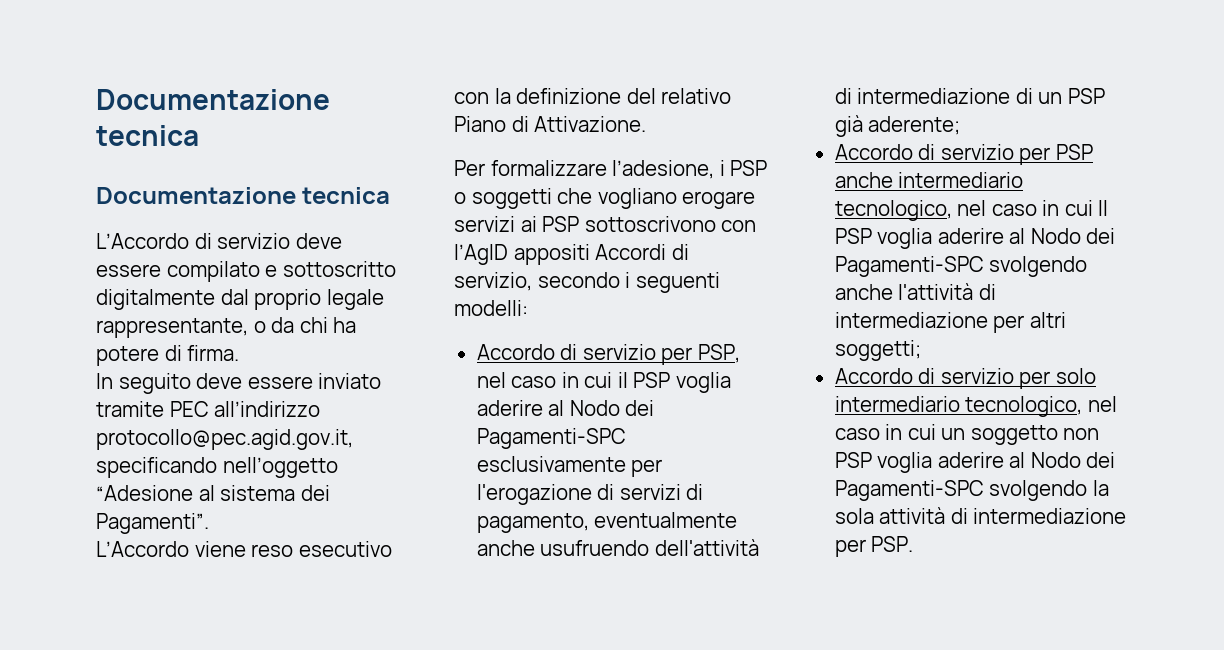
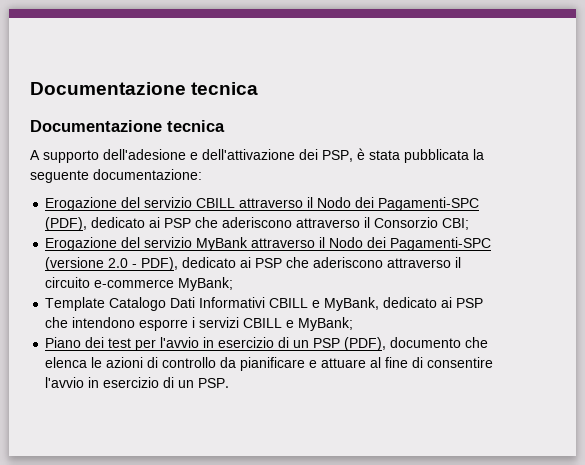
- L’Accordo di servizio deve essere compilato e sottoscritto digitalmente dal proprio legale rappresentante, o da chi ha potere di firma.
- In seguito deve essere inviato tramite PEC all’indirizzo protocollo@pec.agid.gov.it, specificando nell’oggetto “Adesione al sistema dei Pagamenti”.
- L’Accordo viene reso esecutivo con la definizione del relativo Piano di Attivazione.
- Per formalizzare l’adesione, i PSP o soggetti che vogliano erogare servizi ai PSP sottoscrivono con l’AgID appositi Accordi di servizio, secondo i seguenti modelli:
- Accordo di servizio per PSP, nel caso in cui il PSP voglia aderire al Nodo dei Pagamenti-SPC esclusivamente per l'erogazione di servizi di pagamento, eventualmente anche usufruendo dell'attività di intermediazione di un PSP già aderente;
- Accordo di servizio per PSP anche intermediario tecnologico, nel caso in cui Il PSP voglia aderire al Nodo dei Pagamenti-SPC svolgendo anche l'attività di intermediazione per altri soggetti;
- Accordo di servizio per solo intermediario tecnologico, nel caso in cui un soggetto non PSP voglia aderire al Nodo dei Pagamenti-SPC svolgendo la sola attività di intermediazione per PSP.
+ A supporto dell'adesione e dell'attivazione dei PSP, è stata pubblicata la seguente documentazione:
+ Erogazione del servizio CBILL attraverso il Nodo dei Pagamenti-SPC (PDF), dedicato ai PSP che aderiscono attraverso il Consorzio CBI;
+ Erogazione del servizio MyBank attraverso il Nodo dei Pagamenti-SPC (versione 2.0 - PDF), dedicato ai PSP che aderiscono attraverso il circuito e-commerce MyBank;
+ Template Catalogo Dati Informativi CBILL e MyBank, dedicato ai PSP che intendono esporre i servizi CBILL e MyBank;
+ Piano dei test per l'avvio in esercizio di un PSP (PDF), documento che elenca le azioni di controllo da pianificare e attuare al fine di consentire l'avvio in esercizio di un PSP.

